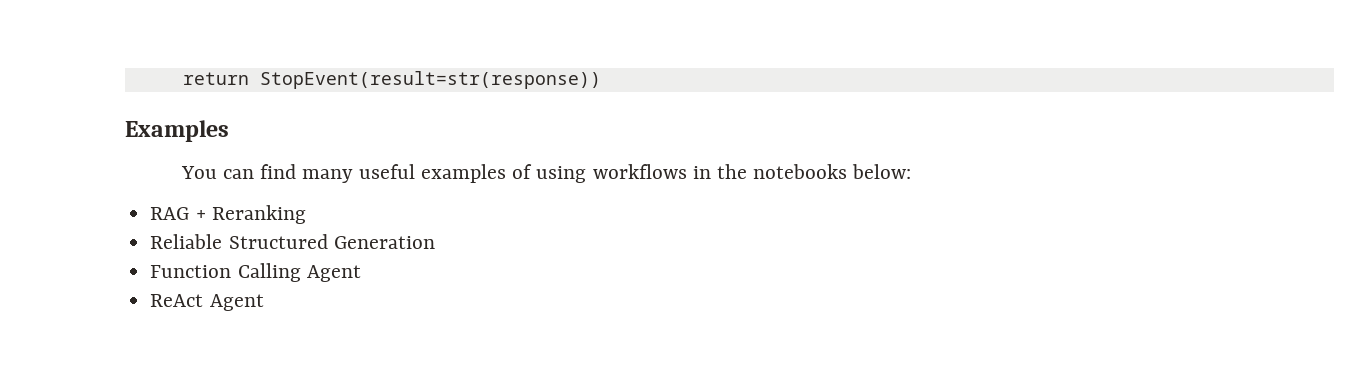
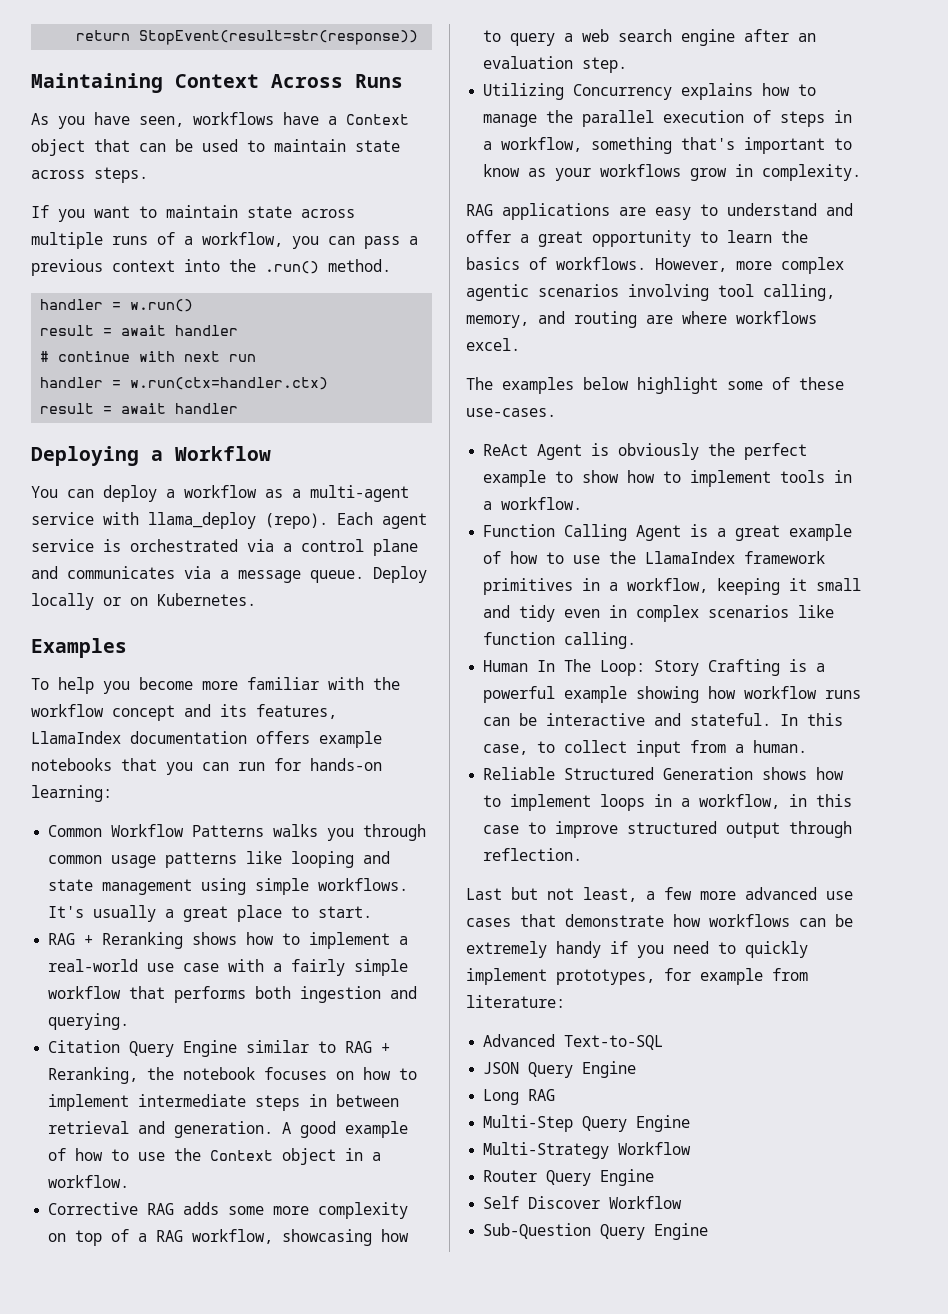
+ Maintaining Context Across Runs
+ As you have seen, workflows have a Context object that can be used to maintain state across steps.
+ If you want to maintain state across multiple runs of a workflow, you can pass a previous context into the .run() method.
+ handler = w.run()
+ result = await handler
+ # continue with next run
+ handler = w.run(ctx=handler.ctx)
+ result = await handler
+ Deploying a Workflow
+ You can deploy a workflow as a multi-agent service with llama_deploy (repo). Each agent service is orchestrated via a control plane and communicates via a message queue. Deploy locally or on Kubernetes.
  Examples
- You can find many useful examples of using workflows in the notebooks below:
- RAG + Reranking
- Reliable Structured Generation
- Function Calling Agent
- ReAct Agent
+ To help you become more familiar with the workflow concept and its features, LlamaIndex documentation offers example notebooks that you can run for hands-on learning:
+ Common Workflow Patterns walks you through common usage patterns like looping and state management using simple workflows. It's usually a great place to start.
+ RAG + Reranking shows how to implement a real-world use case with a fairly simple workflow that performs both ingestion and querying.
+ Citation Query Engine similar to RAG + Reranking, the notebook focuses on how to implement intermediate steps in between retrieval and generation. A good example of how to use the Context object in a workflow.
+ Corrective RAG adds some more complexity on top of a RAG workflow, showcasing how to query a web search engine after an evaluation step.
+ Utilizing Concurrency explains how to manage the parallel execution of steps in a workflow, something that's important to know as your workflows grow in complexity.
+ RAG applications are easy to understand and offer a great opportunity to learn the basics of workflows. However, more complex agentic scenarios involving tool calling, memory, and routing are where workflows excel.
+ The examples below highlight some of these use-cases.
+ ReAct Agent is obviously the perfect example to show how to implement tools in a workflow.
+ Function Calling Agent is a great example of how to use the LlamaIndex framework primitives in a workflow, keeping it small and tidy even in complex scenarios like function calling.
+ Human In The Loop: Story Crafting is a powerful example showing how workflow runs can be interactive and stateful. In this case, to collect input from a human.
+ Reliable Structured Generation shows how to implement loops in a workflow, in this case to improve structured output through reflection.
+ Last but not least, a few more advanced use cases that demonstrate how workflows can be extremely handy if you need to quickly implement prototypes, for example from literature:
+ Advanced Text-to-SQL
+ JSON Query Engine
+ Long RAG
+ Multi-Step Query Engine
+ Multi-Strategy Workflow
+ Router Query Engine
+ Self Discover Workflow
+ Sub-Question Query Engine

